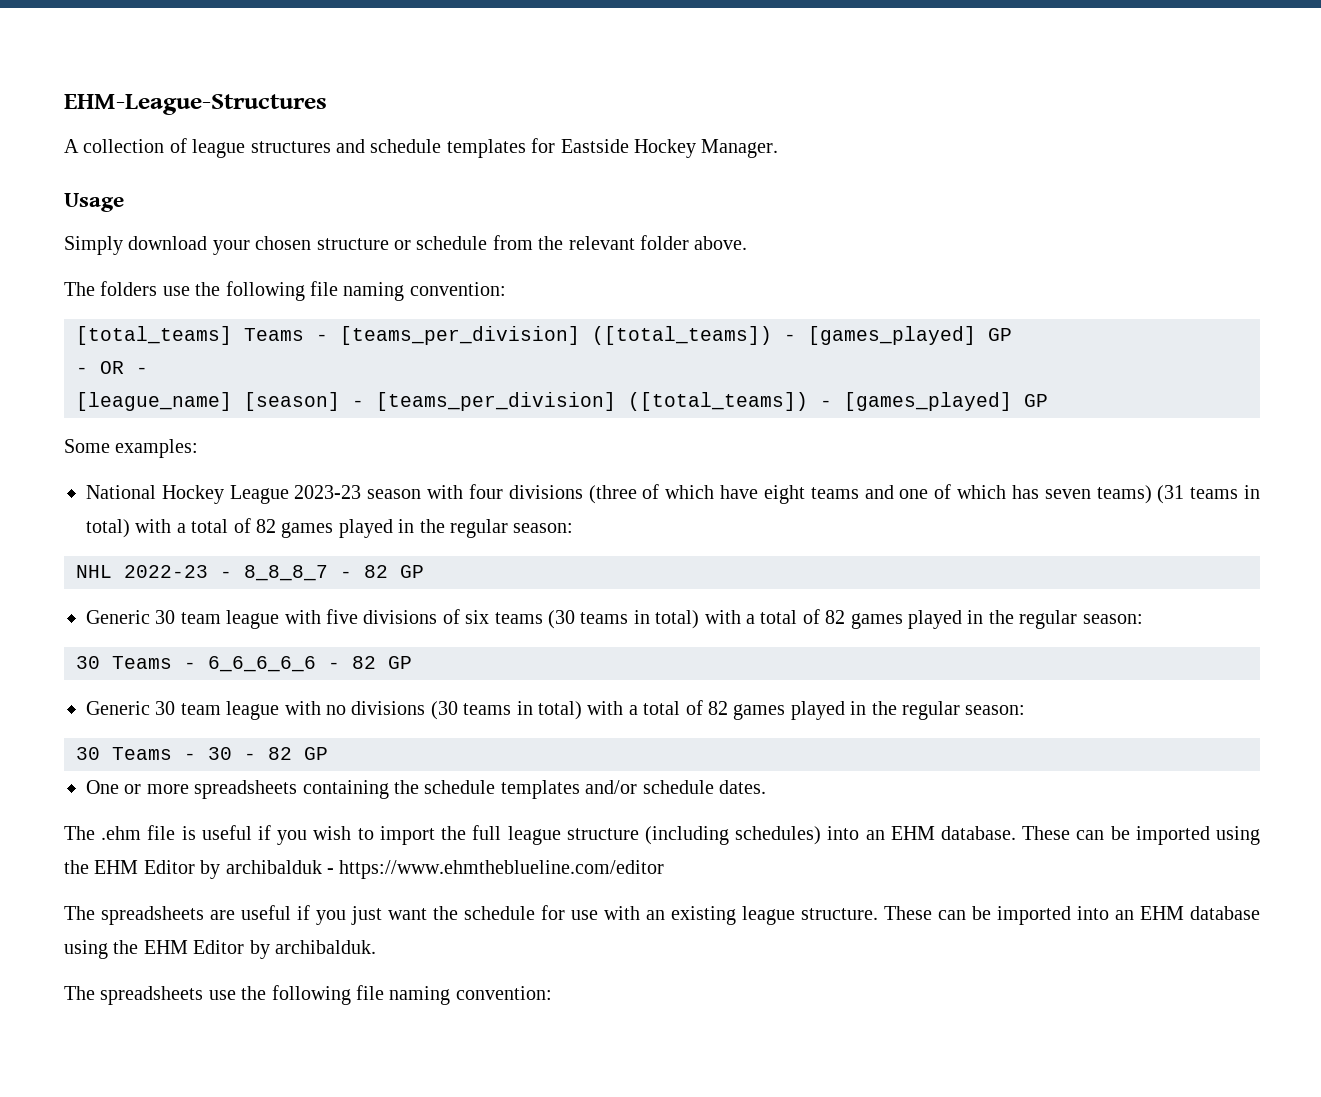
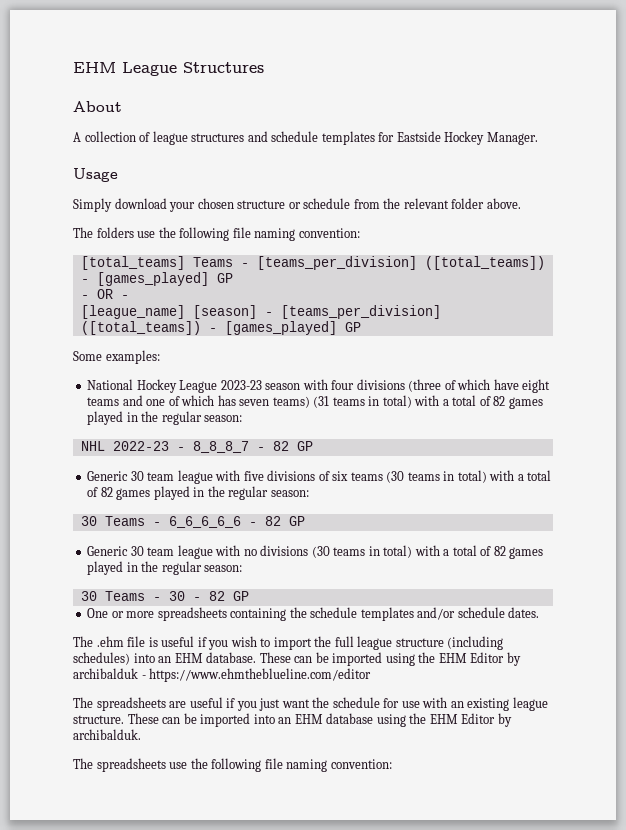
- EHM-League-Structures
+ EHM League Structures
+ About

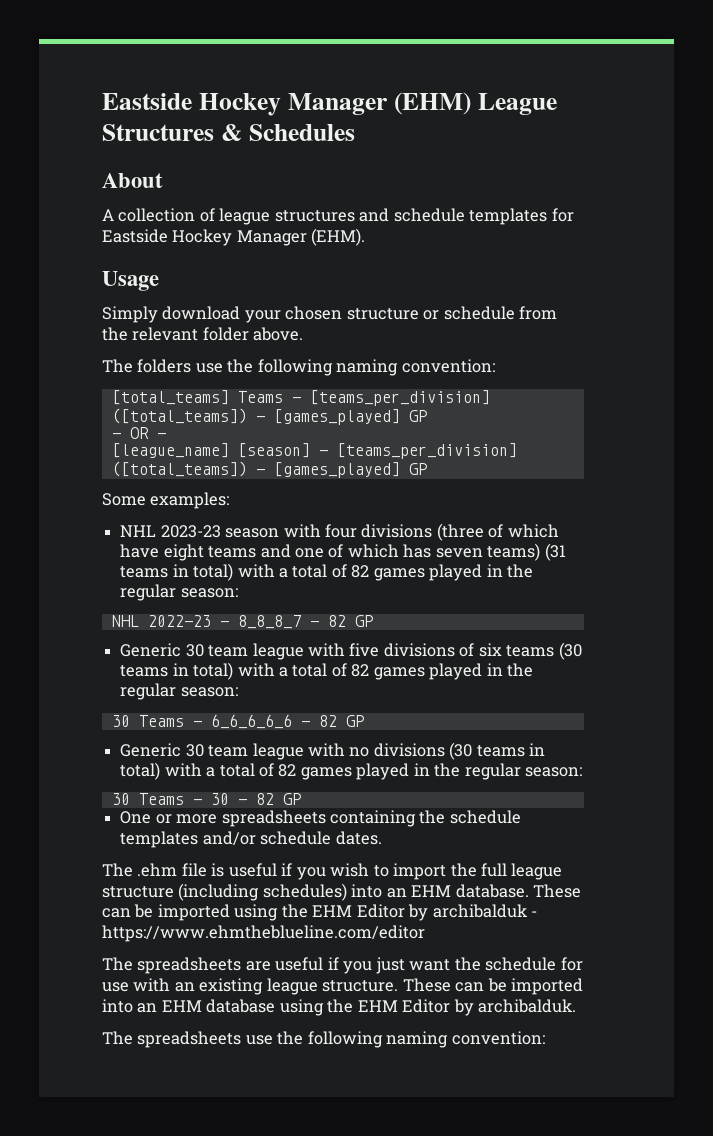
- EHM League Structures
+ Eastside Hockey Manager (EHM) League Structures & Schedules
- A collection of league structures and schedule templates for Eastside Hockey Manager.
+ A collection of league structures and schedule templates for Eastside Hockey Manager (EHM).
- The folders use the following file naming convention:
+ The folders use the following naming convention:
- National Hockey League 2023-23 season with four divisions (three of which have eight teams and one of which has seven teams) (31 teams in total) with a total of 82 games played in the regular season:
+ NHL 2023-23 season with four divisions (three of which have eight teams and one of which has seven teams) (31 teams in total) with a total of 82 games played in the regular season:
- The spreadsheets use the following file naming convention:
+ The spreadsheets use the following naming convention:

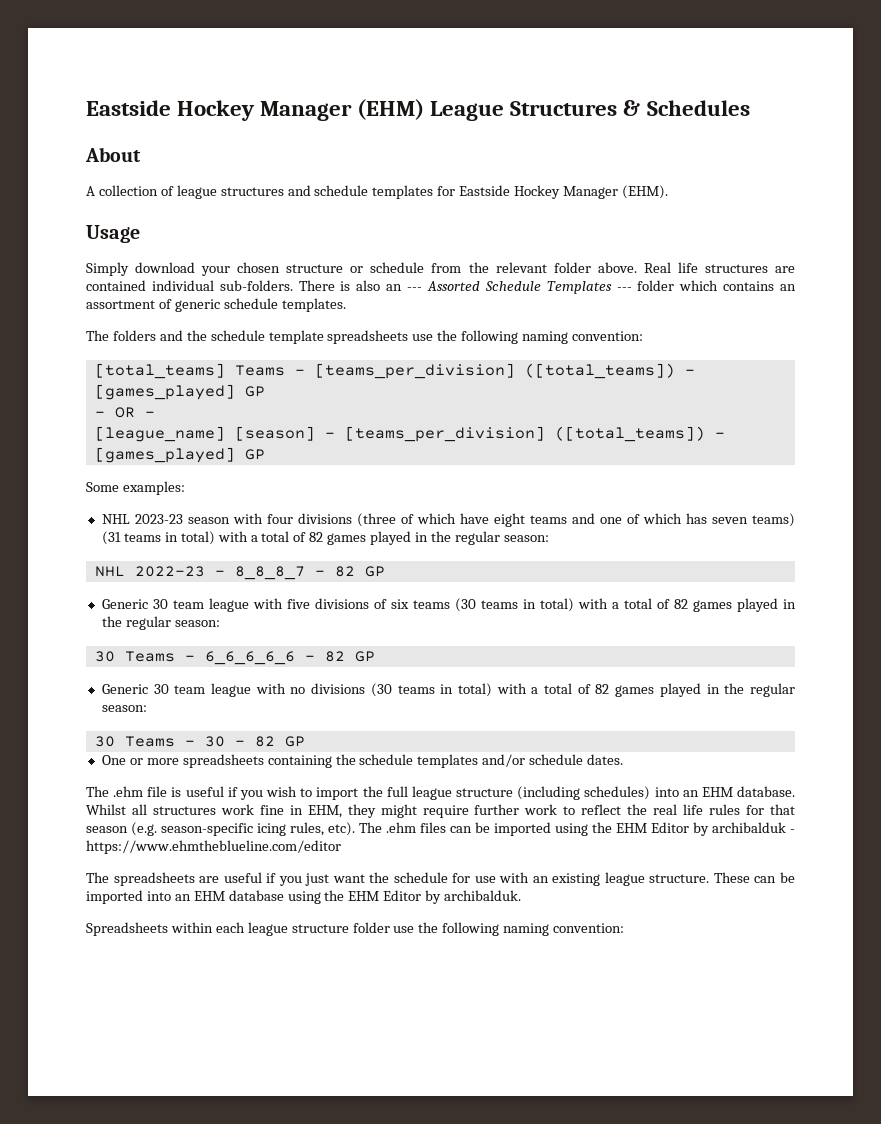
- Simply download your chosen structure or schedule from the relevant folder above.
- The folders use the following naming convention:
+ Simply download your chosen structure or schedule from the relevant folder above. Real life structures are contained individual sub-folders. There is also an --- Assorted Schedule Templates --- folder which contains an assortment of generic schedule templates.
+ The folders and the schedule template spreadsheets use the following naming convention:
- These can be imported using the EHM Editor by archibalduk - https://www.ehmtheblueline.com/editor
+ Whilst all structures work fine in EHM, they might require further work to reflect the real life rules for that season (e.g. season-specific icing rules, etc). The .ehm files can be imported using the EHM Editor by archibalduk - https://www.ehmtheblueline.com/editor
- The spreadsheets use the following naming convention:
+ Spreadsheets within each league structure folder use the following naming convention:

